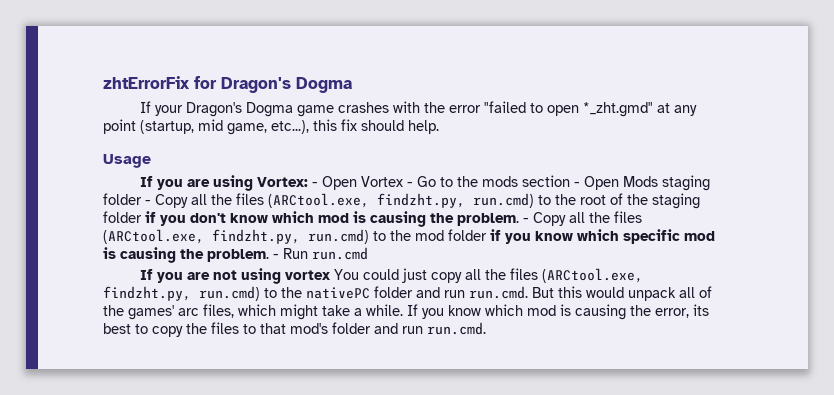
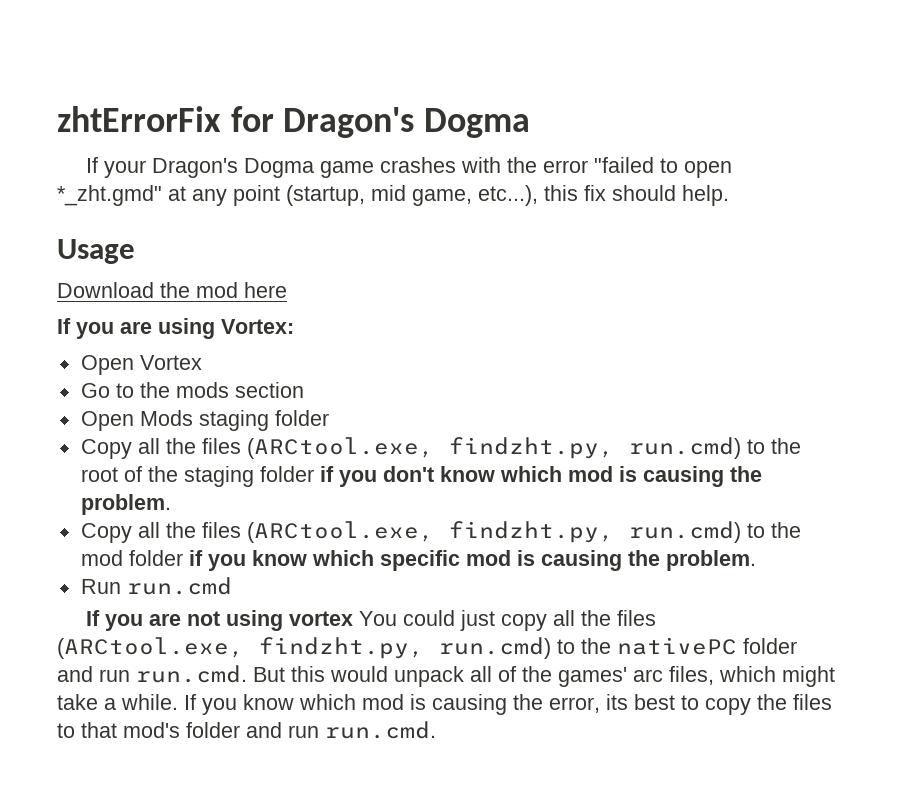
+ Download the mod here
- If you are using Vortex: - Open Vortex - Go to the mods section - Open Mods staging folder - Copy all the files (ARCtool.exe, findzht.py, run.cmd) to the root of the staging folder if you don't know which mod is causing the problem. - Copy all the files (ARCtool.exe, findzht.py, run.cmd) to the mod folder if you know which specific mod is causing the problem. - Run run.cmd
+ If you are using Vortex:
+ Open Vortex
+ Go to the mods section
+ Open Mods staging folder
+ Copy all the files (ARCtool.exe, findzht.py, run.cmd) to the root of the staging folder if you don't know which mod is causing the problem.
+ Copy all the files (ARCtool.exe, findzht.py, run.cmd) to the mod folder if you know which specific mod is causing the problem.
+ Run run.cmd

